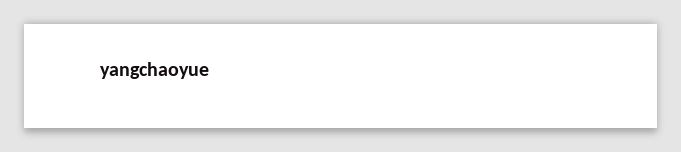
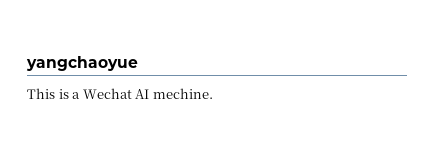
+ This is a Wechat AI mechine.

